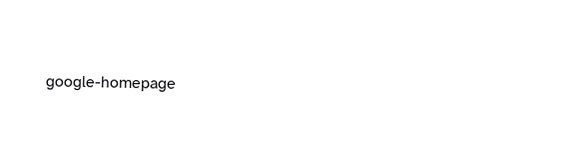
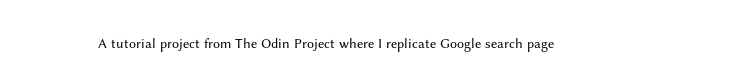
- google-homepage
+ A tutorial project from The Odin Project where I replicate Google search page

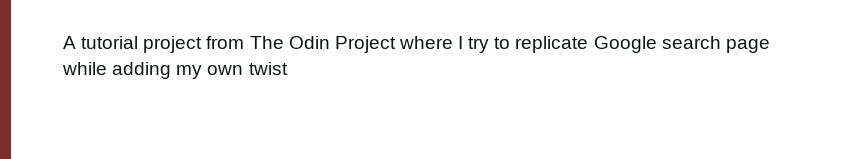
- A tutorial project from The Odin Project where I replicate Google search page
+ A tutorial project from The Odin Project where I try to replicate Google search page while adding my own twist

